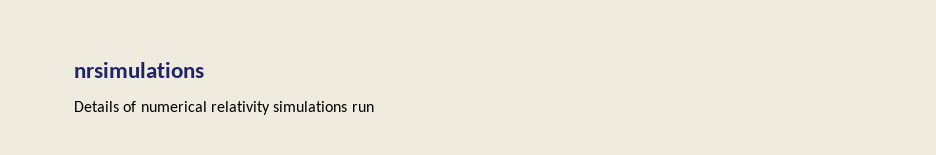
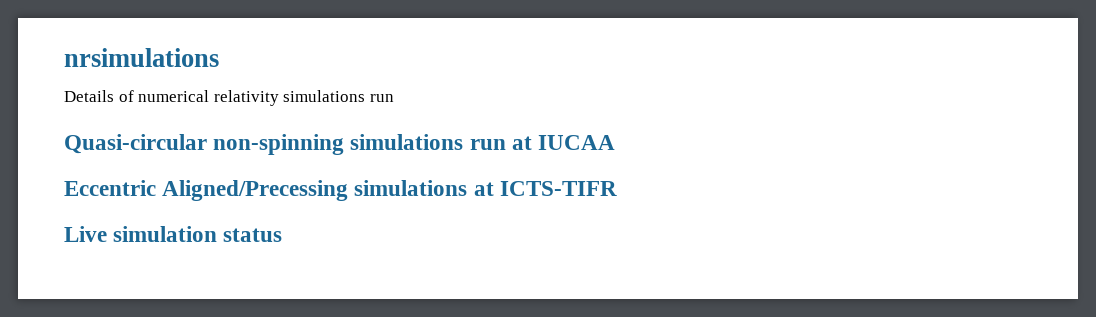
+ Quasi-circular non-spinning simulations run at IUCAA
+ Eccentric Aligned/Precessing simulations at ICTS-TIFR
+ Live simulation status

